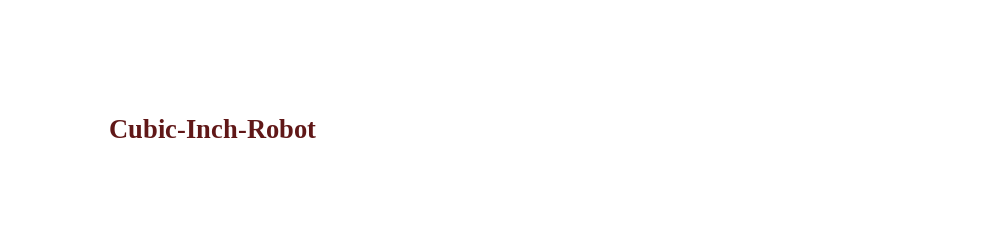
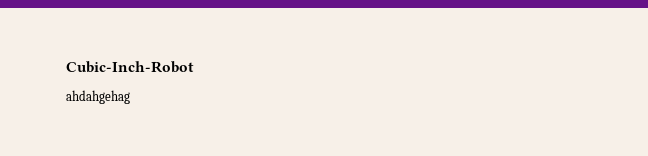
+ ahdahgehag

